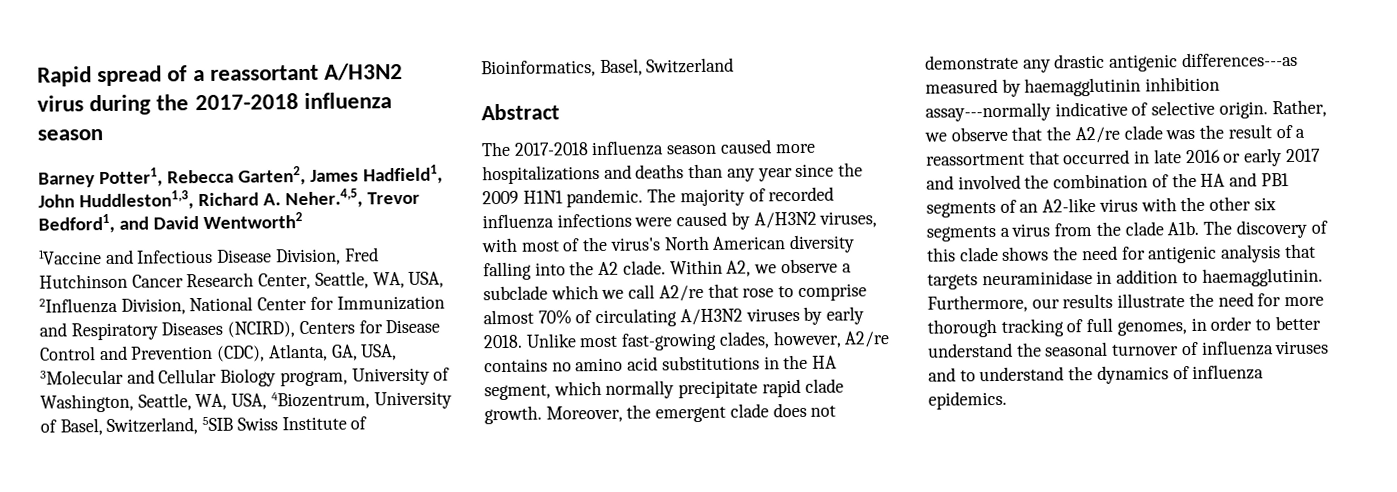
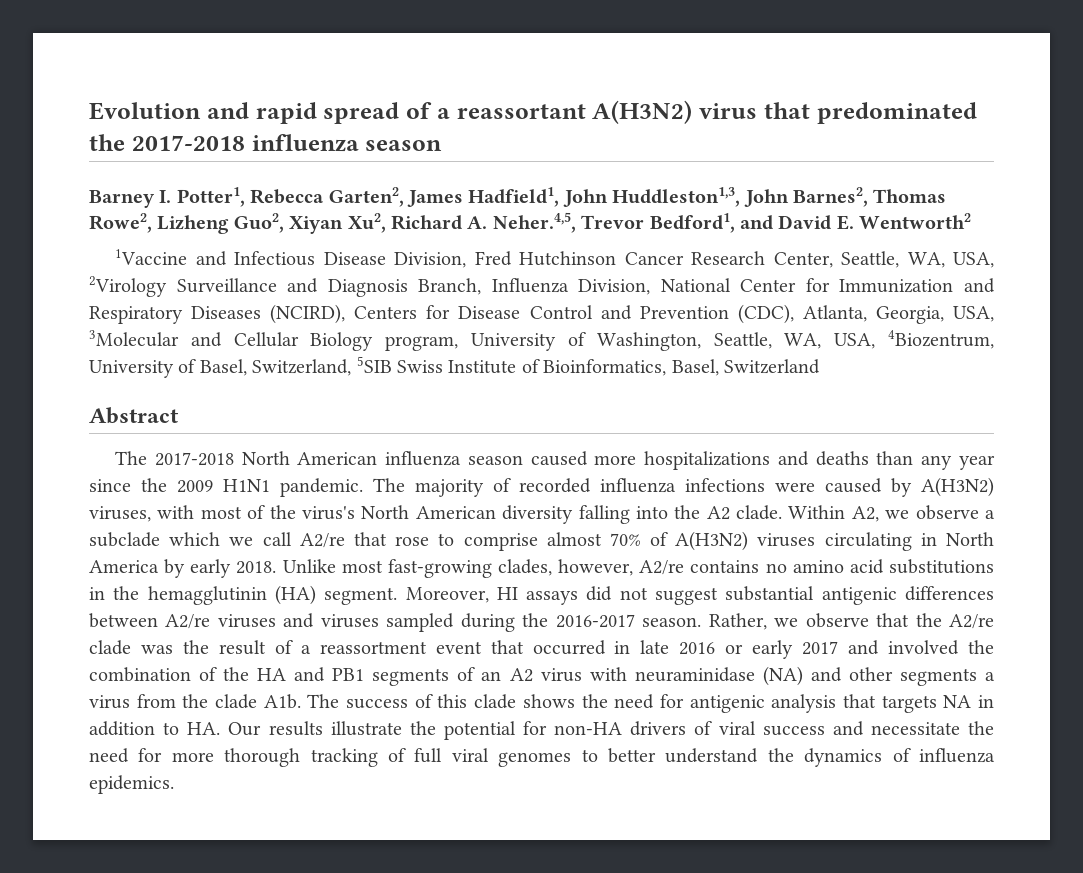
- Rapid spread of a reassortant A/H3N2 virus during the 2017-2018 influenza season
+ Evolution and rapid spread of a reassortant A(H3N2) virus that predominated the 2017-2018 influenza season
- Barney Potter1, Rebecca Garten2, James Hadfield1, John Huddleston1,3, Richard A. Neher.4,5, Trevor Bedford1, and David Wentworth2
+ Barney I. Potter1, Rebecca Garten2, James Hadfield1, John Huddleston1,3, John Barnes2, Thomas Rowe2, Lizheng Guo2, Xiyan Xu2, Richard A. Neher.4,5, Trevor Bedford1, and David E. Wentworth2
- 1Vaccine and Infectious Disease Division, Fred Hutchinson Cancer Research Center, Seattle, WA, USA, 2Influenza Division, National Center for Immunization and Respiratory Diseases (NCIRD), Centers for Disease Control and Prevention (CDC), Atlanta, GA, USA, 3Molecular and Cellular Biology program, University of Washington, Seattle, WA, USA, 4Biozentrum, University of Basel, Switzerland, 5SIB Swiss Institute of Bioinformatics, Basel, Switzerland
+ 1Vaccine and Infectious Disease Division, Fred Hutchinson Cancer Research Center, Seattle, WA, USA, 2Virology Surveillance and Diagnosis Branch, Influenza Division, National Center for Immunization and Respiratory Diseases (NCIRD), Centers for Disease Control and Prevention (CDC), Atlanta, Georgia, USA, 3Molecular and Cellular Biology program, University of Washington, Seattle, WA, USA, 4Biozentrum, University of Basel, Switzerland, 5SIB Swiss Institute of Bioinformatics, Basel, Switzerland
- The 2017-2018 influenza season caused more hospitalizations and deaths than any year since the 2009 H1N1 pandemic.
+ The 2017-2018 North American influenza season caused more hospitalizations and deaths than any year since the 2009 H1N1 pandemic.
- The majority of recorded influenza infections were caused by A/H3N2 viruses, with most of the virus's North American diversity falling into the A2 clade.
+ The majority of recorded influenza infections were caused by A(H3N2) viruses, with most of the virus's North American diversity falling into the A2 clade.
- Within A2, we observe a subclade which we call A2/re that rose to comprise almost 70% of circulating A/H3N2 viruses by early 2018.
+ Within A2, we observe a subclade which we call A2/re that rose to comprise almost 70% of A(H3N2) viruses circulating in North America by early 2018.
- Unlike most fast-growing clades, however, A2/re contains no amino acid substitutions in the HA segment, which normally precipitate rapid clade growth. Moreover, the emergent clade does not demonstrate any drastic antigenic differences---as measured by haemagglutinin inhibition assay---normally indicative of selective origin.
+ Unlike most fast-growing clades, however, A2/re contains no amino acid substitutions in the hemagglutinin (HA) segment. Moreover, HI assays did not suggest substantial antigenic differences between A2/re viruses and viruses sampled during the 2016-2017 season.
- Rather, we observe that the A2/re clade was the result of a reassortment that occurred in late 2016 or early 2017 and involved the combination of the HA and PB1 segments of an A2-like virus with the other six segments a virus from the clade A1b. The discovery of this clade shows the need for antigenic analysis that targets neuraminidase in addition to haemagglutinin. Furthermore, our results illustrate the need for more thorough tracking of full genomes, in order to better understand the seasonal turnover of influenza viruses and to understand the dynamics of influenza epidemics.
+ Rather, we observe that the A2/re clade was the result of a reassortment event that occurred in late 2016 or early 2017 and involved the combination of the HA and PB1 segments of an A2 virus with neuraminidase (NA) and other segments a virus from the clade A1b. The success of this clade shows the need for antigenic analysis that targets NA in addition to HA. Our results illustrate the potential for non-HA drivers of viral success and necessitate the need for more thorough tracking of full viral genomes to better understand the dynamics of influenza epidemics.

